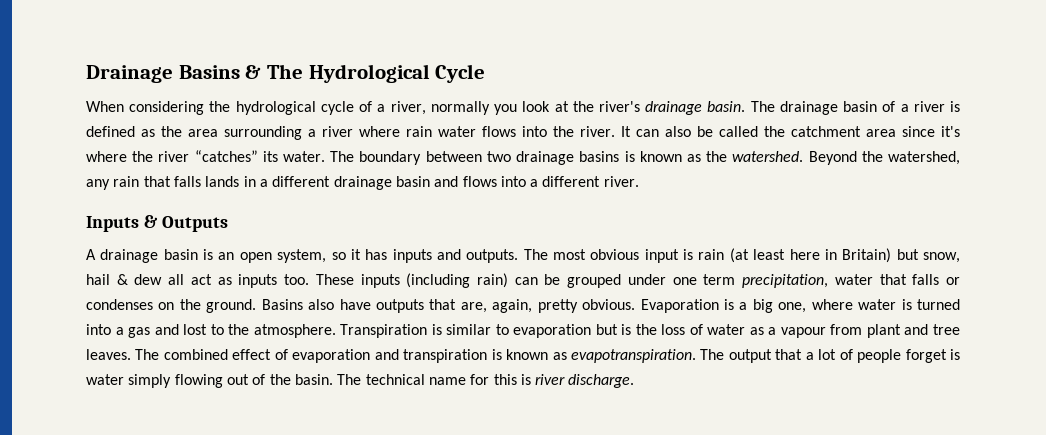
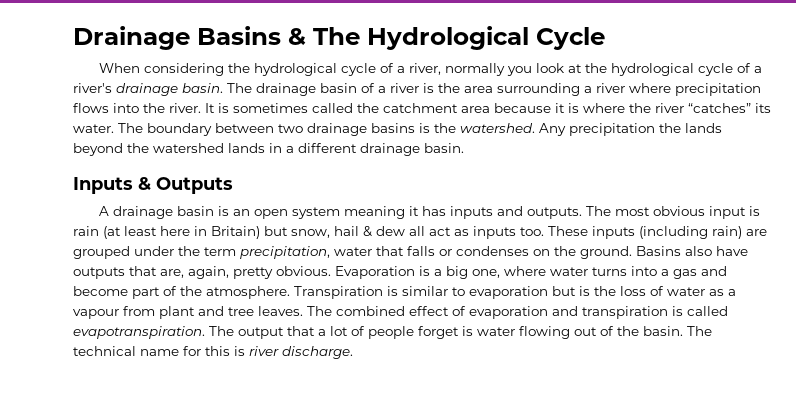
- When considering the hydrological cycle of a river, normally you look at the river's drainage basin.
+ When considering the hydrological cycle of a river, normally you look at the hydrological cycle of a river's drainage basin.
- The drainage basin of a river is defined as the area surrounding a river where rain water flows into the river.
+ The drainage basin of a river is the area surrounding a river where precipitation flows into the river.
- It can also be called the catchment area since it's where the river “catches” its water.
+ It is sometimes called the catchment area because it is where the river “catches” its water.
- The boundary between two drainage basins is known as the watershed. Beyond the watershed, any rain that falls lands in a different drainage basin and flows into a different river.
+ The boundary between two drainage basins is the watershed. Any precipitation the lands beyond the watershed lands in a different drainage basin.
- A drainage basin is an open system, so it has inputs and outputs.
+ A drainage basin is an open system meaning it has inputs and outputs.
- These inputs (including rain) can be grouped under one term precipitation, water that falls or condenses on the ground.
+ These inputs (including rain) are grouped under the term precipitation, water that falls or condenses on the ground.
- Evaporation is a big one, where water is turned into a gas and lost to the atmosphere.
+ Evaporation is a big one, where water turns into a gas and become part of the atmosphere.
- The combined effect of evaporation and transpiration is known as evapotranspiration.
+ The combined effect of evaporation and transpiration is called evapotranspiration.
- The output that a lot of people forget is water simply flowing out of the basin.
+ The output that a lot of people forget is water flowing out of the basin.

